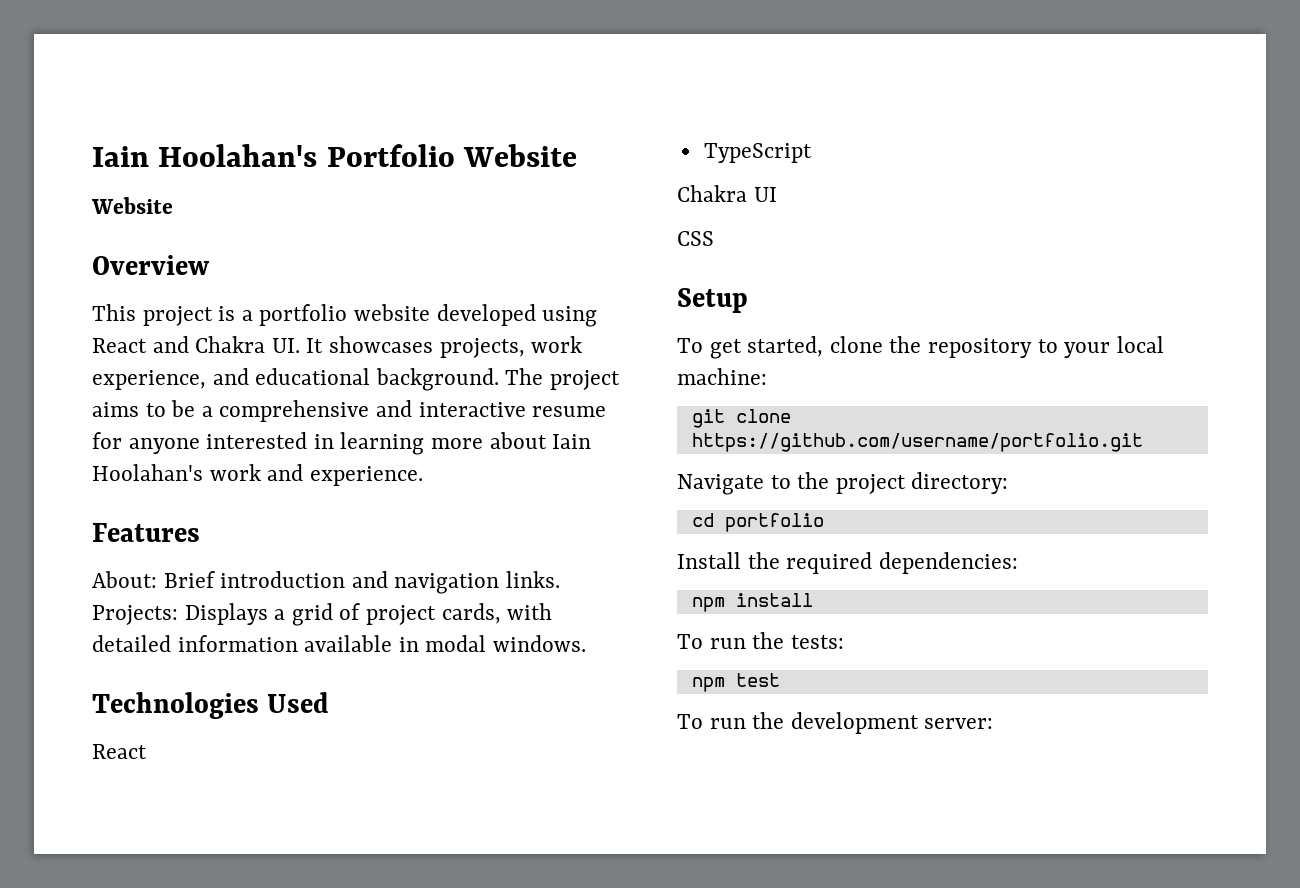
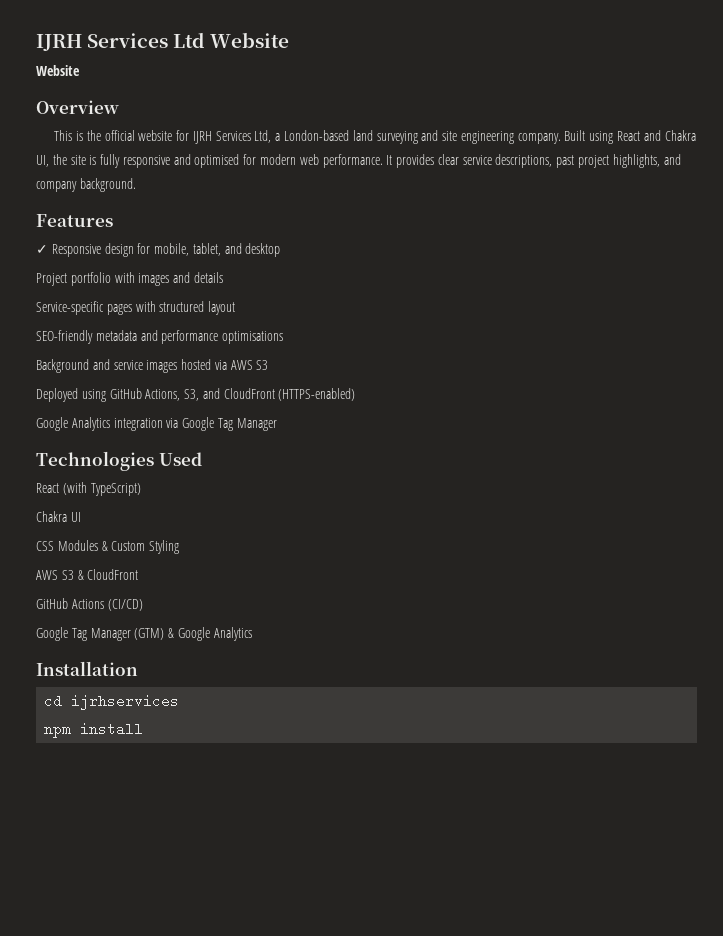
- Iain Hoolahan's Portfolio Website
+ IJRH Services Ltd Website
- This project is a portfolio website developed using React and Chakra UI. It showcases projects, work experience, and educational background. The project aims to be a comprehensive and interactive resume for anyone interested in learning more about Iain Hoolahan's work and experience.
+ This is the official website for IJRH Services Ltd, a London-based land surveying and site engineering company. Built using React and Chakra UI, the site is fully responsive and optimised for modern web performance. It provides clear service descriptions, past project highlights, and company background.
  Features
- About: Brief introduction and navigation links. Projects: Displays a grid of project cards, with detailed information available in modal windows.
+ ✓ Responsive design for mobile, tablet, and desktop
+ Project portfolio with images and details
+ Service-specific pages with structured layout
+ SEO-friendly metadata and performance optimisations
+ Background and service images hosted via AWS S3
+ Deployed using GitHub Actions, S3, and CloudFront (HTTPS-enabled)
+ Google Analytics integration via Google Tag Manager
  Technologies Used
- React
- TypeScript
+ React (with TypeScript)
- CSS
- Setup
- To get started, clone the repository to your local machine:
- git clone https://github.com/username/portfolio.git
- Navigate to the project directory:
- cd portfolio
- Install the required dependencies:
+ CSS Modules & Custom Styling
+ AWS S3 & CloudFront
+ GitHub Actions (CI/CD)
+ Google Tag Manager (GTM) & Google Analytics
+ Installation
+ cd ijrhservices
  npm install
- To run the tests:
- npm test
- To run the development server:

